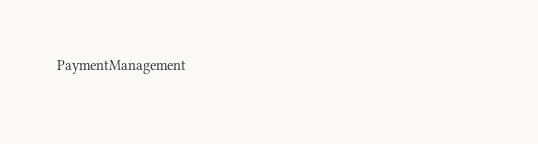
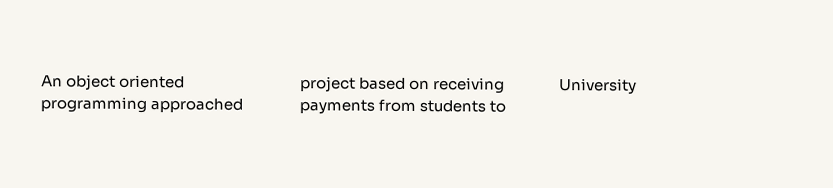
- PaymentManagement
+ An object oriented programming approached project based on receiving payments from students to University

